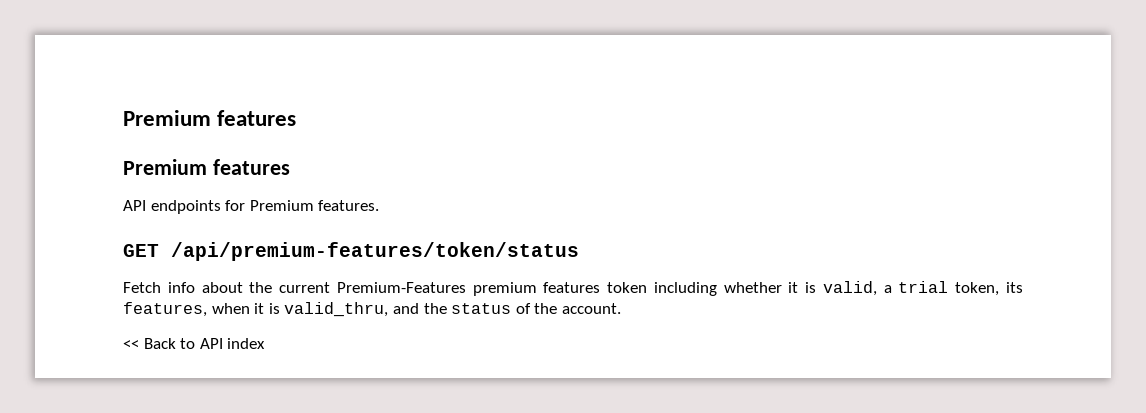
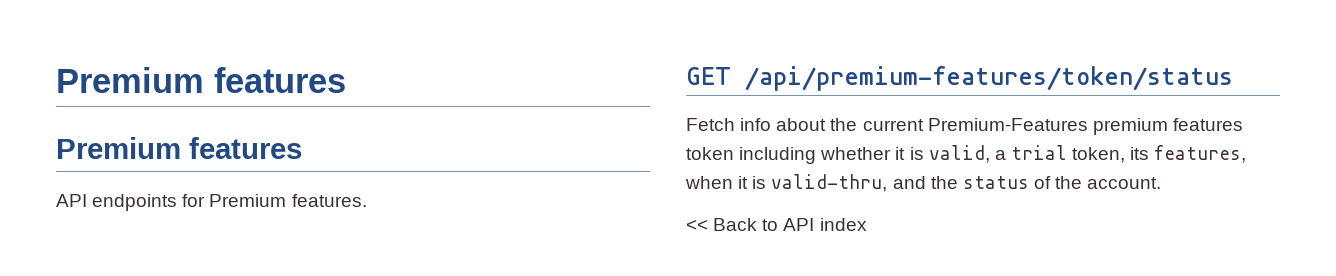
- Fetch info about the current Premium-Features premium features token including whether it is valid, a trial token, its features, when it is valid_thru, and the status of the account.
+ Fetch info about the current Premium-Features premium features token including whether it is valid, a trial token, its features, when it is valid-thru, and the status of the account.

